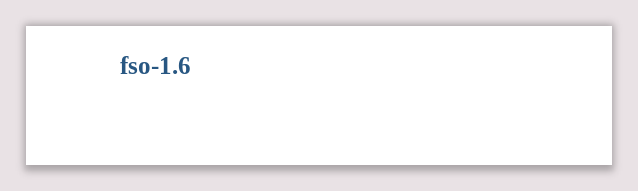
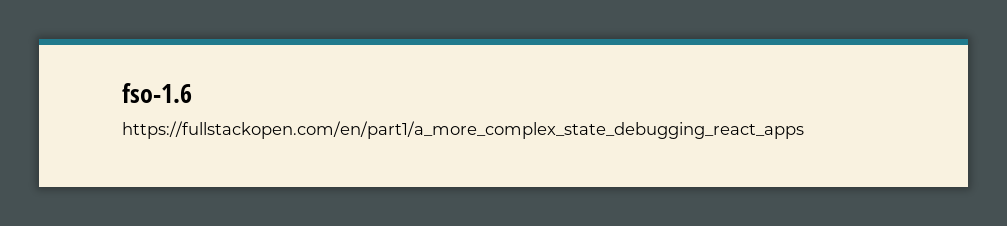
+ https://fullstackopen.com/en/part1/a_more_complex_state_debugging_react_apps

